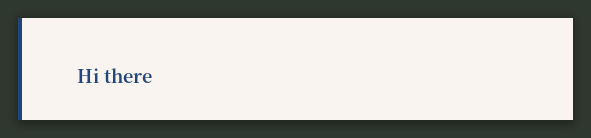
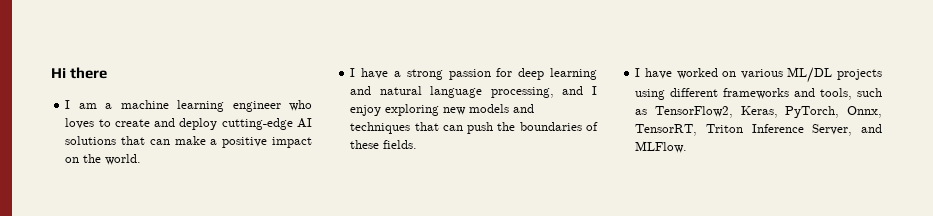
+ I am a machine learning engineer who loves to create and deploy cutting-edge AI solutions that can make a positive impact on the world.
+ I have a strong passion for deep learning and natural language processing, and I enjoy exploring new models and techniques that can push the boundaries of these fields.
+ I have worked on various ML/DL projects using different frameworks and tools, such as TensorFlow2, Keras, PyTorch, Onnx, TensorRT, Triton Inference Server, and MLFlow.

